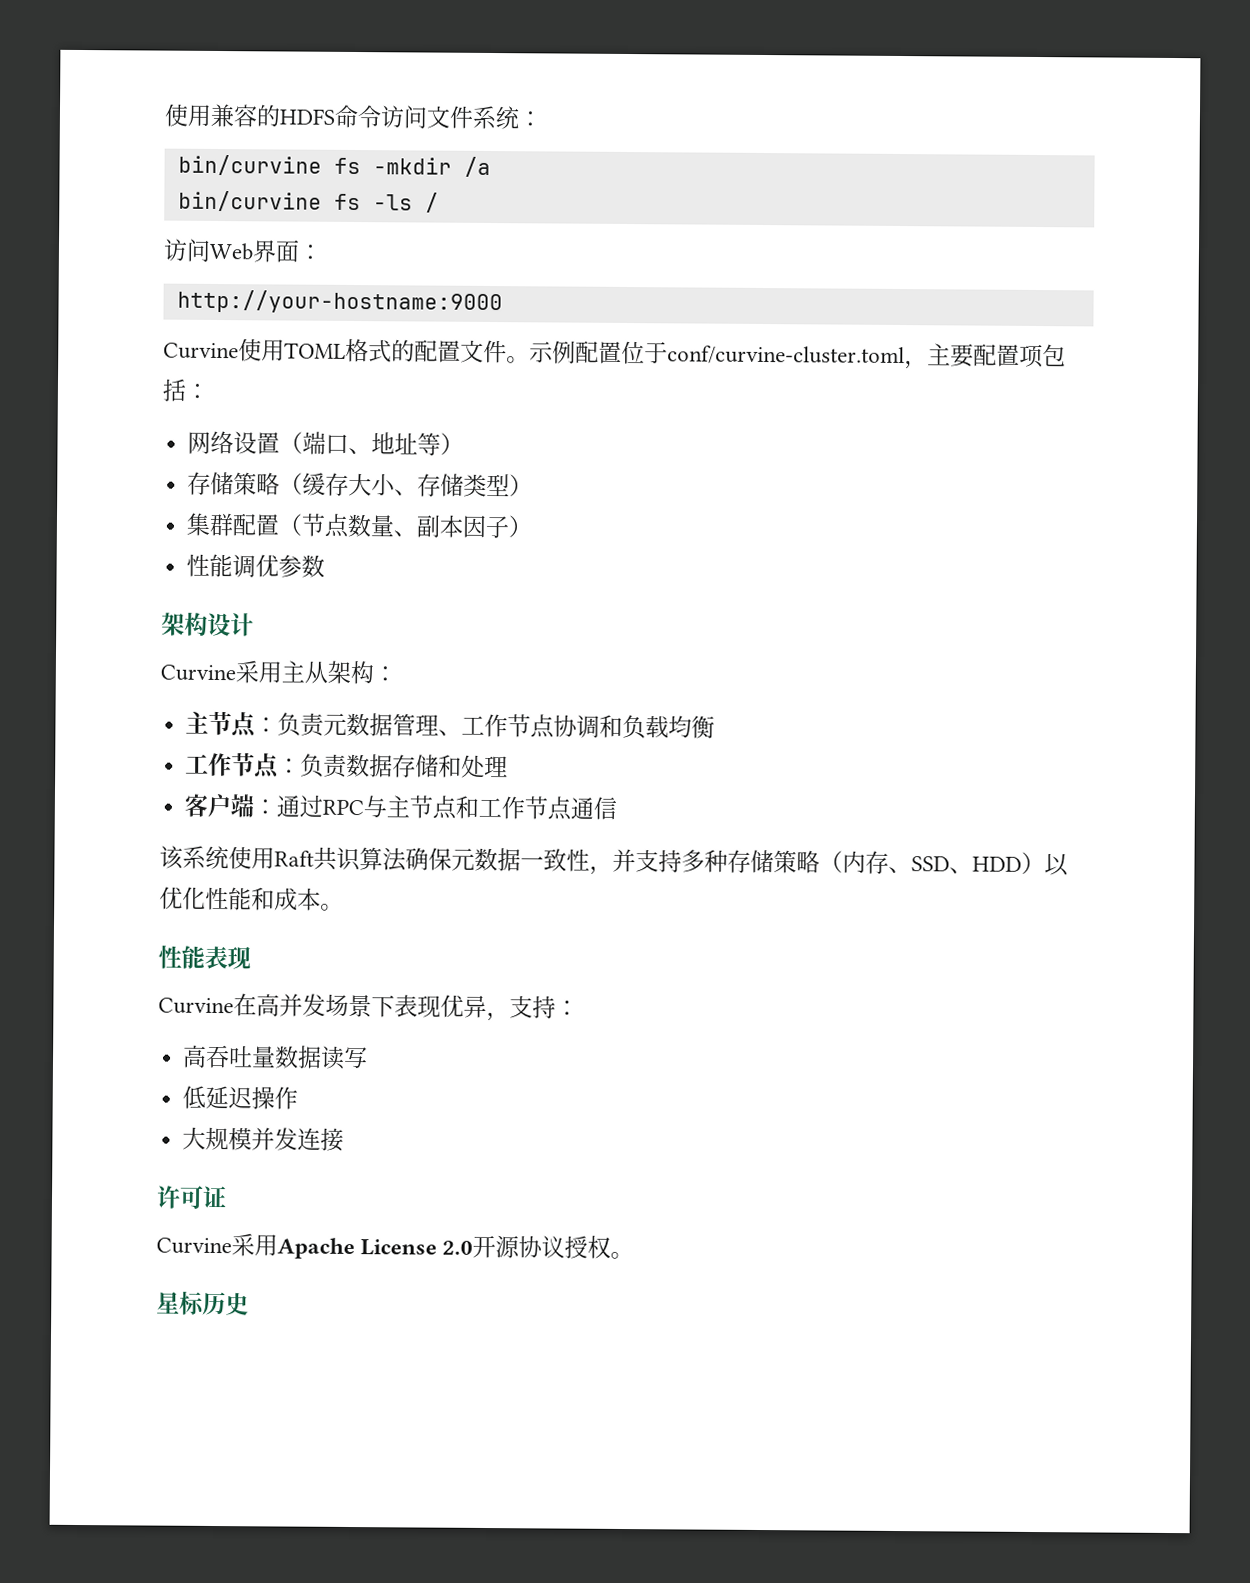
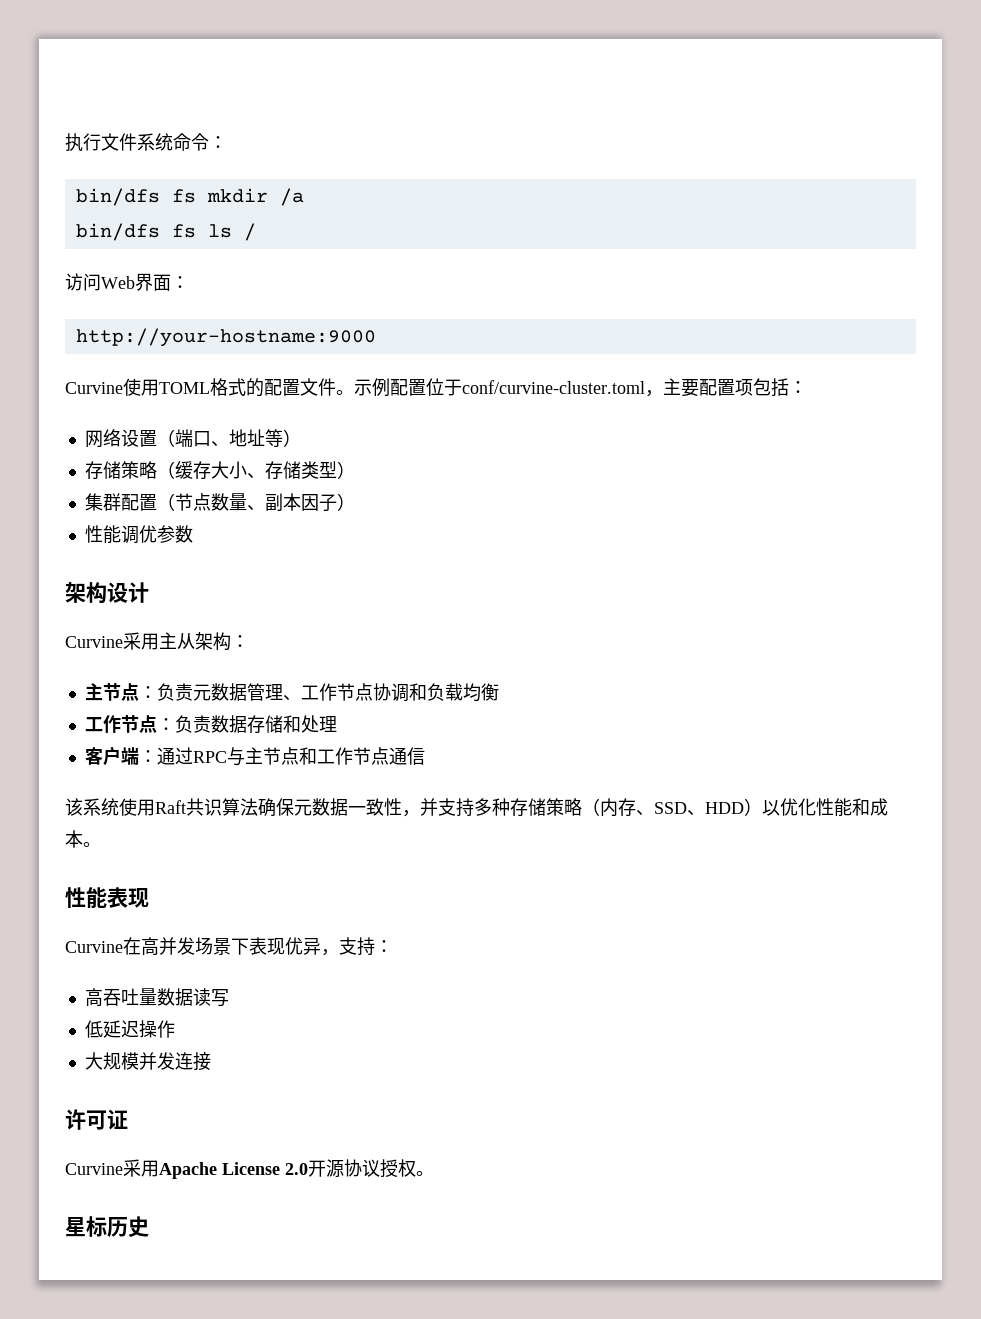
- 使用兼容的HDFS命令访问文件系统：
- bin/curvine fs -mkdir /a
- bin/curvine fs -ls /
+ 执行文件系统命令：
+ bin/dfs fs mkdir /a
+ bin/dfs fs ls /

